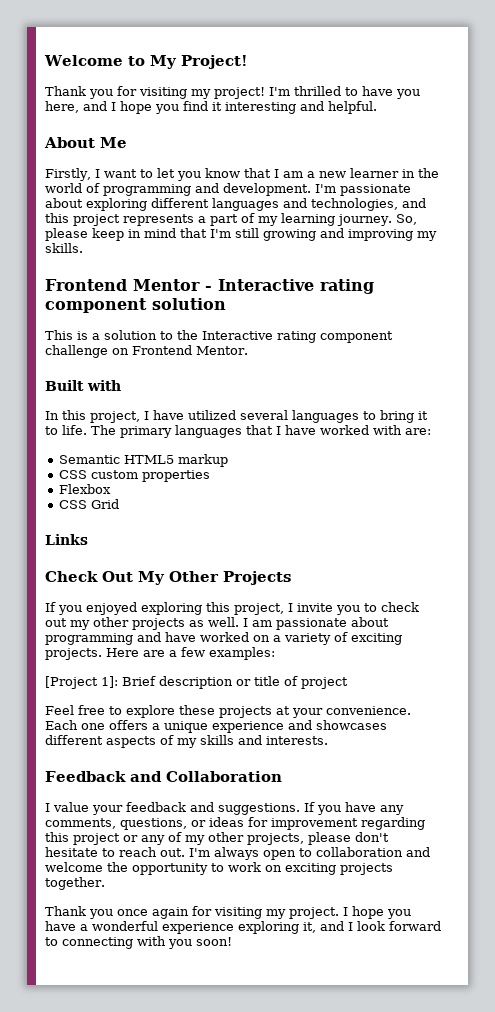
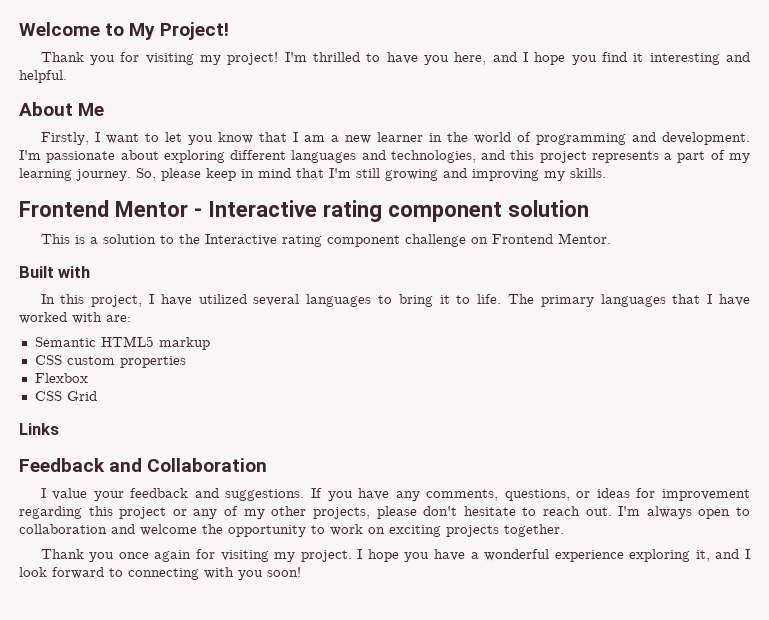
- Check Out My Other Projects
- If you enjoyed exploring this project, I invite you to check out my other projects as well. I am passionate about programming and have worked on a variety of exciting projects. Here are a few examples:
- [Project 1]: Brief description or title of project
- Feel free to explore these projects at your convenience. Each one offers a unique experience and showcases different aspects of my skills and interests.

